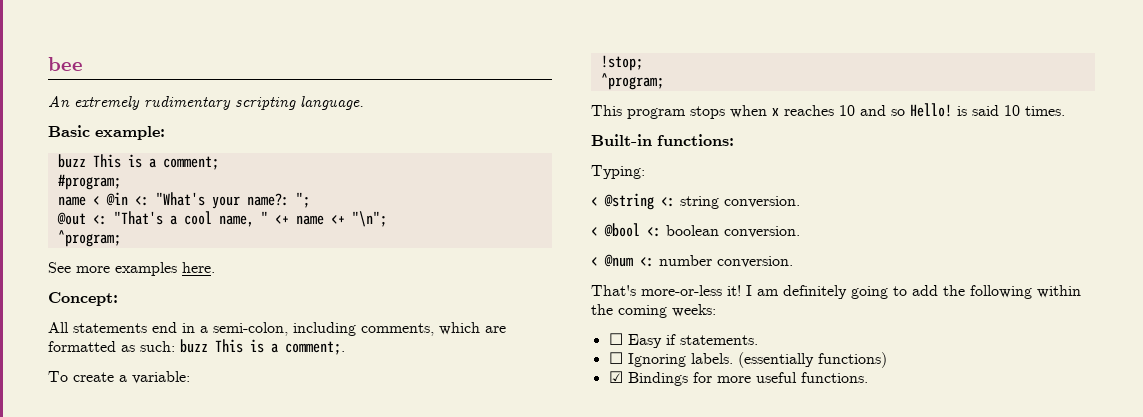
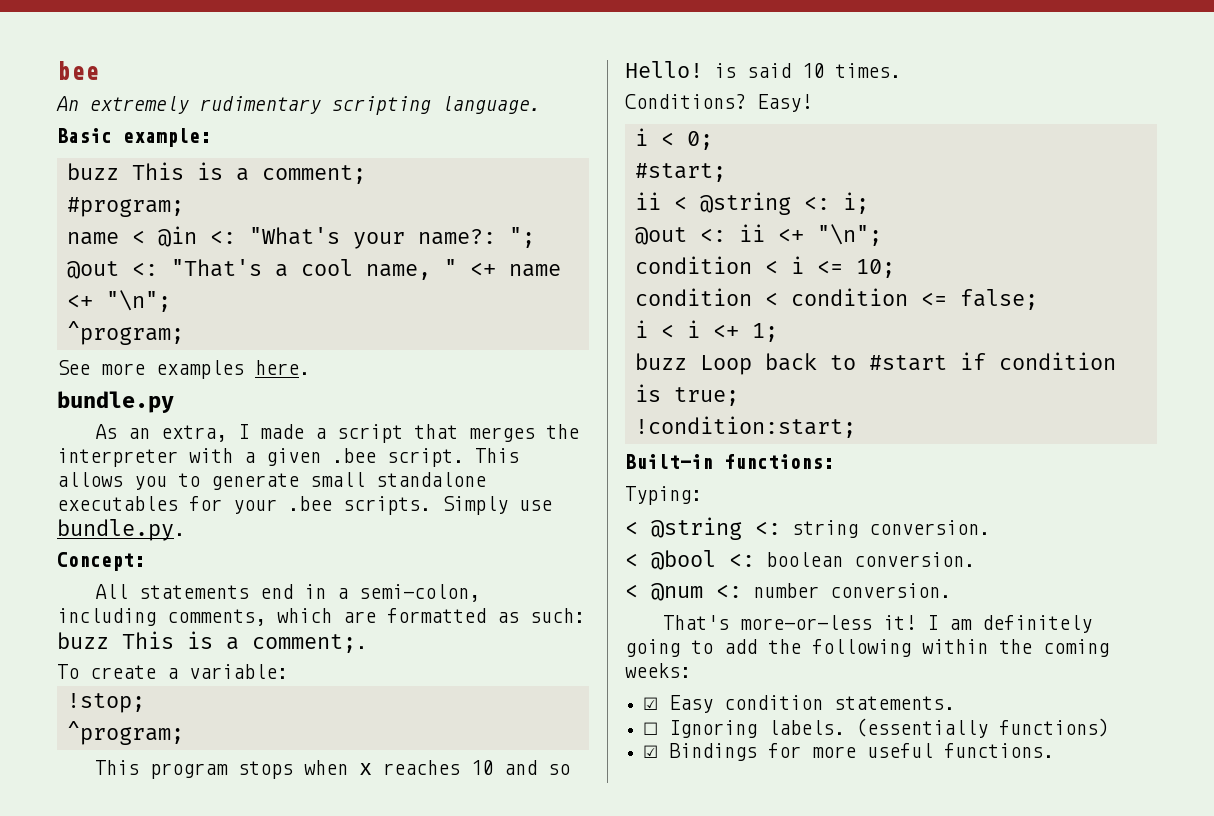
+ bundle.py
+ As an extra, I made a script that merges the interpreter with a given .bee script. This allows you to generate small standalone executables for your .bee scripts. Simply use bundle.py.
+ Conditions? Easy!
+ i < 0;
+ #start;
+ ii < @string <: i;
+ @out <: ii <+ "\n";
+ condition < i <= 10;
+ condition < condition <= false;
+ i < i <+ 1;
+ buzz Loop back to #start if condition is true;
+ !condition:start;
- ☐ Easy if statements.
+ ☑ Easy condition statements.

